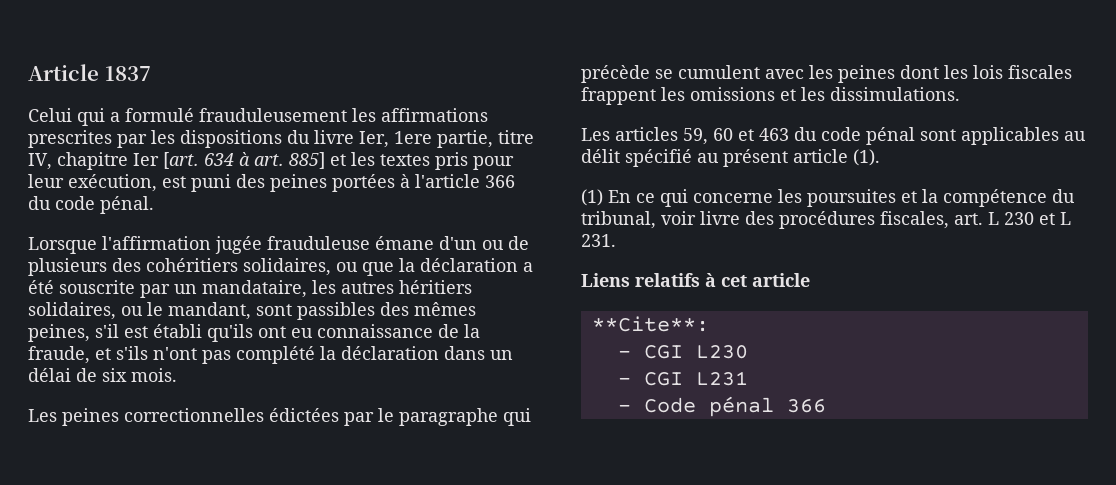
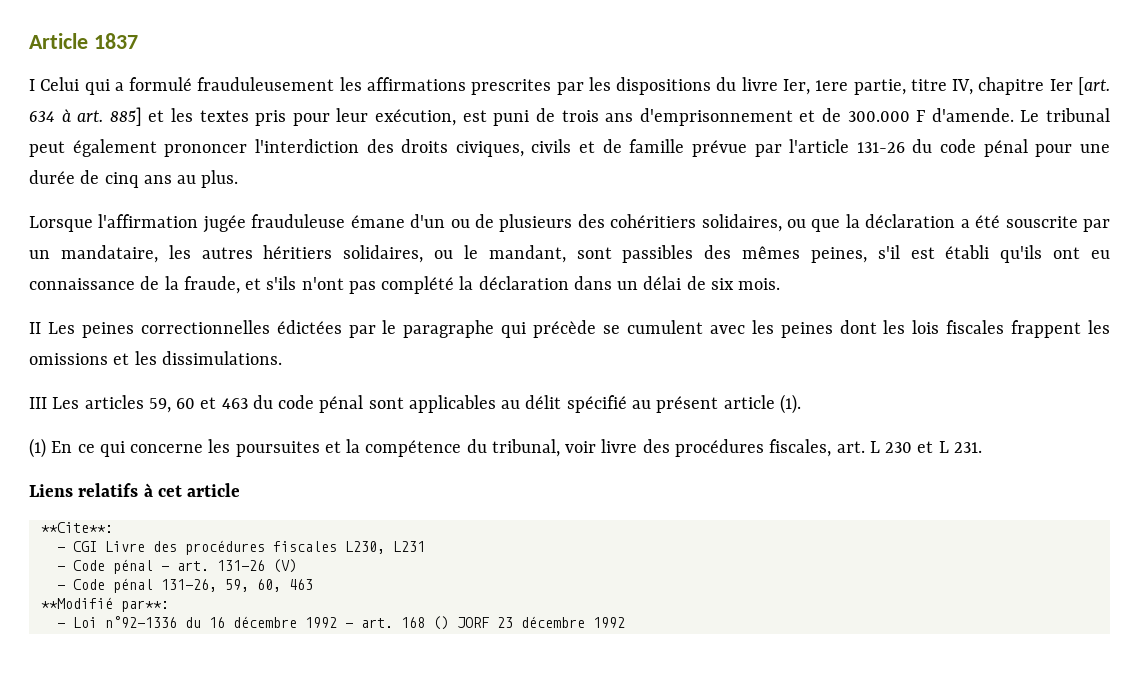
- Celui qui a formulé frauduleusement les affirmations prescrites par les dispositions du livre Ier, 1ere partie, titre IV, chapitre Ier [art. 634 à art. 885] et les textes pris pour leur exécution, est puni des peines portées à l'article 366 du code pénal.
+ I Celui qui a formulé frauduleusement les affirmations prescrites par les dispositions du livre Ier, 1ere partie, titre IV, chapitre Ier [art. 634 à art. 885] et les textes pris pour leur exécution, est puni de trois ans d'emprisonnement et de 300.000 F d'amende. Le tribunal peut également prononcer l'interdiction des droits civiques, civils et de famille prévue par l'article 131-26 du code pénal pour une durée de cinq ans au plus.
- Les peines correctionnelles édictées par le paragraphe qui précède se cumulent avec les peines dont les lois fiscales frappent les omissions et les dissimulations.
+ II Les peines correctionnelles édictées par le paragraphe qui précède se cumulent avec les peines dont les lois fiscales frappent les omissions et les dissimulations.
- Les articles 59, 60 et 463 du code pénal sont applicables au délit spécifié au présent article (1).
+ III Les articles 59, 60 et 463 du code pénal sont applicables au délit spécifié au présent article (1).
- - CGI L230
- - CGI L231
+ - CGI Livre des procédures fiscales L230, L231
- - Code pénal 366
+ - Code pénal - art. 131-26 (V)
+ - Code pénal 131-26, 59, 60, 463
+ **Modifié par**:
+ - Loi n°92-1336 du 16 décembre 1992 - art. 168 () JORF 23 décembre 1992

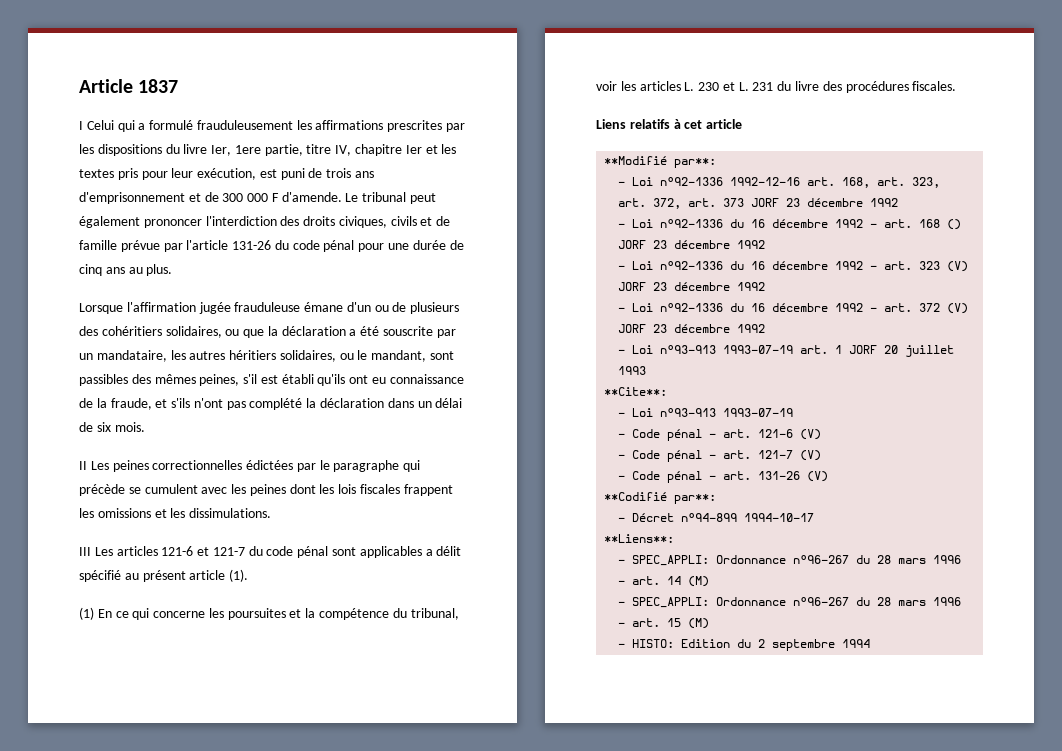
- I Celui qui a formulé frauduleusement les affirmations prescrites par les dispositions du livre Ier, 1ere partie, titre IV, chapitre Ier [art. 634 à art. 885] et les textes pris pour leur exécution, est puni de trois ans d'emprisonnement et de 300.000 F d'amende.
+ I Celui qui a formulé frauduleusement les affirmations prescrites par les dispositions du livre Ier, 1ere partie, titre IV, chapitre Ier et les textes pris pour leur exécution, est puni de trois ans d'emprisonnement et de 300 000 F d'amende.
- III Les articles 59, 60 et 463 du code pénal sont applicables au délit spécifié au présent article (1).
+ III Les articles 121-6 et 121-7 du code pénal sont applicables a délit spécifié au présent article (1).
- (1) En ce qui concerne les poursuites et la compétence du tribunal, voir livre des procédures fiscales, art. L 230 et L 231.
+ (1) En ce qui concerne les poursuites et la compétence du tribunal, voir les articles L. 230 et L. 231 du livre des procédures fiscales.
- **Cite**:
- - CGI Livre des procédures fiscales L230, L231
- - Code pénal - art. 131-26 (V)
- - Code pénal 131-26, 59, 60, 463
  **Modifié par**:
+ - Loi n°92-1336 1992-12-16 art. 168, art. 323, art. 372, art. 373 JORF 23 décembre 1992
+ - Loi n°92-1336 du 16 décembre 1992 - art. 323 (V) JORF 23 décembre 1992
+ - Loi n°92-1336 du 16 décembre 1992 - art. 372 (V) JORF 23 décembre 1992
+ - Loi n°93-913 1993-07-19 art. 1 JORF 20 juillet 1993
+ **Cite**:
+ - Loi n°93-913 1993-07-19
+ - Code pénal - art. 121-6 (V)
+ - Code pénal - art. 121-7 (V)
+ - Code pénal - art. 131-26 (V)
+ **Codifié par**:
+ - Décret n°94-899 1994-10-17
+ **Liens**:
+ - SPEC_APPLI: Ordonnance n°96-267 du 28 mars 1996 - art. 14 (M)
+ - SPEC_APPLI: Ordonnance n°96-267 du 28 mars 1996 - art. 15 (M)
+ - HISTO: Edition du 2 septembre 1994

